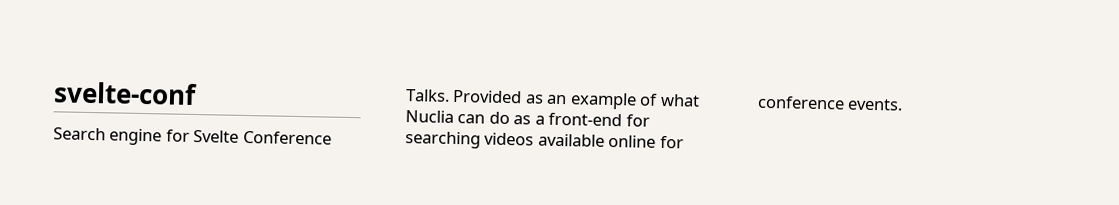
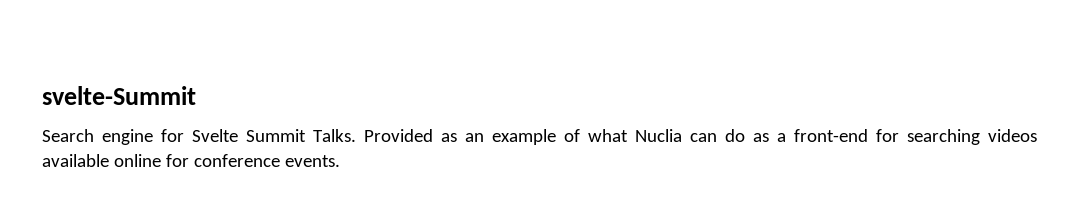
- svelte-conf
+ svelte-Summit
- Search engine for Svelte Conference Talks.
+ Search engine for Svelte Summit Talks.

